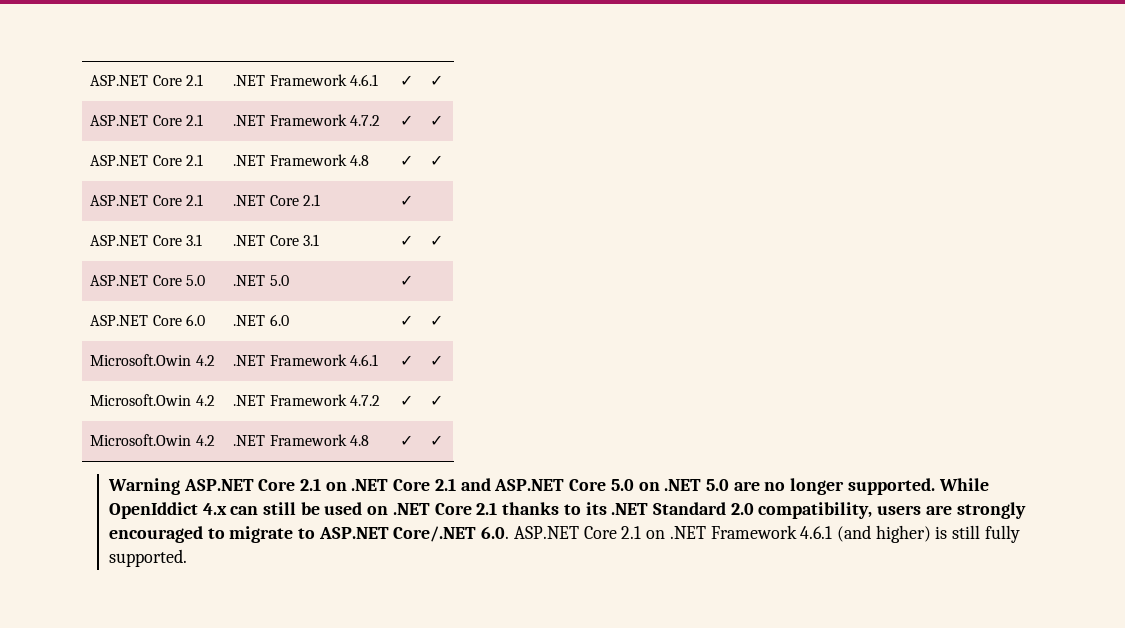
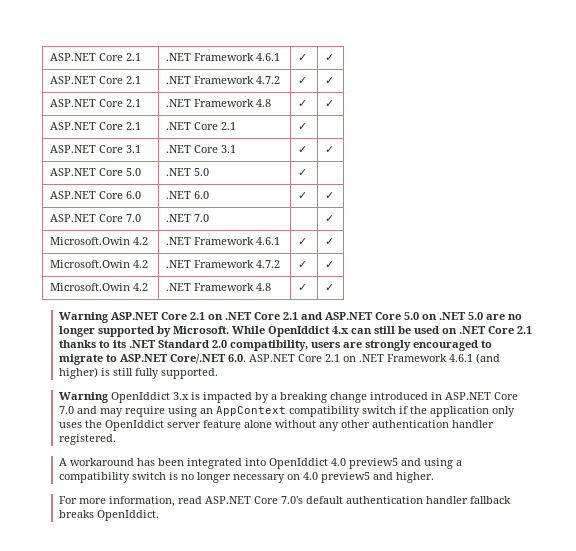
+ ASP.NET Core 7.0 | .NET 7.0 | | ✓
- Warning ASP.NET Core 2.1 on .NET Core 2.1 and ASP.NET Core 5.0 on .NET 5.0 are no longer supported.
+ Warning ASP.NET Core 2.1 on .NET Core 2.1 and ASP.NET Core 5.0 on .NET 5.0 are no longer supported by Microsoft.
+ Warning OpenIddict 3.x is impacted by a breaking change introduced in ASP.NET Core 7.0 and may require using an AppContext compatibility switch if the application only uses the OpenIddict server feature alone without any other authentication handler registered.
+ A workaround has been integrated into OpenIddict 4.0 preview5 and using a compatibility switch is no longer necessary on 4.0 preview5 and higher.
+ For more information, read ASP.NET Core 7.0's default authentication handler fallback breaks OpenIddict.

